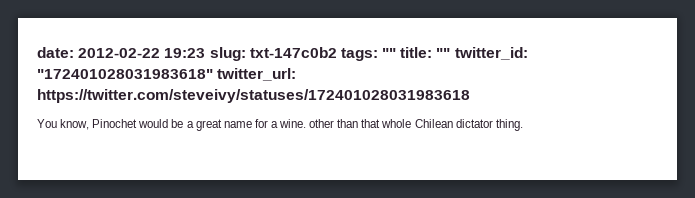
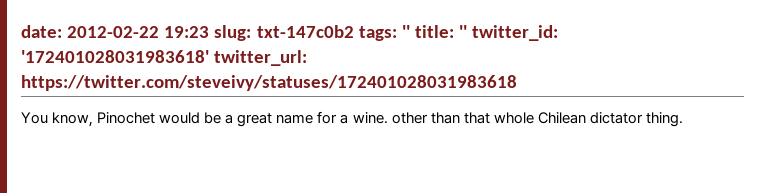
- date: 2012-02-22 19:23 slug: txt-147c0b2 tags: "" title: "" twitter_id: "172401028031983618" twitter_url: https://twitter.com/steveivy/statuses/172401028031983618
+ date: 2012-02-22 19:23 slug: txt-147c0b2 tags: '' title: '' twitter_id: '172401028031983618' twitter_url: https://twitter.com/steveivy/statuses/172401028031983618

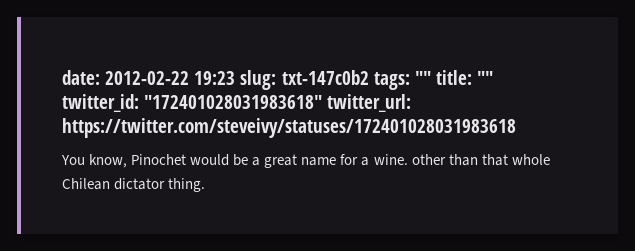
- date: 2012-02-22 19:23 slug: txt-147c0b2 tags: '' title: '' twitter_id: '172401028031983618' twitter_url: https://twitter.com/steveivy/statuses/172401028031983618
+ date: 2012-02-22 19:23 slug: txt-147c0b2 tags: "" title: "" twitter_id: "172401028031983618" twitter_url: https://twitter.com/steveivy/statuses/172401028031983618

